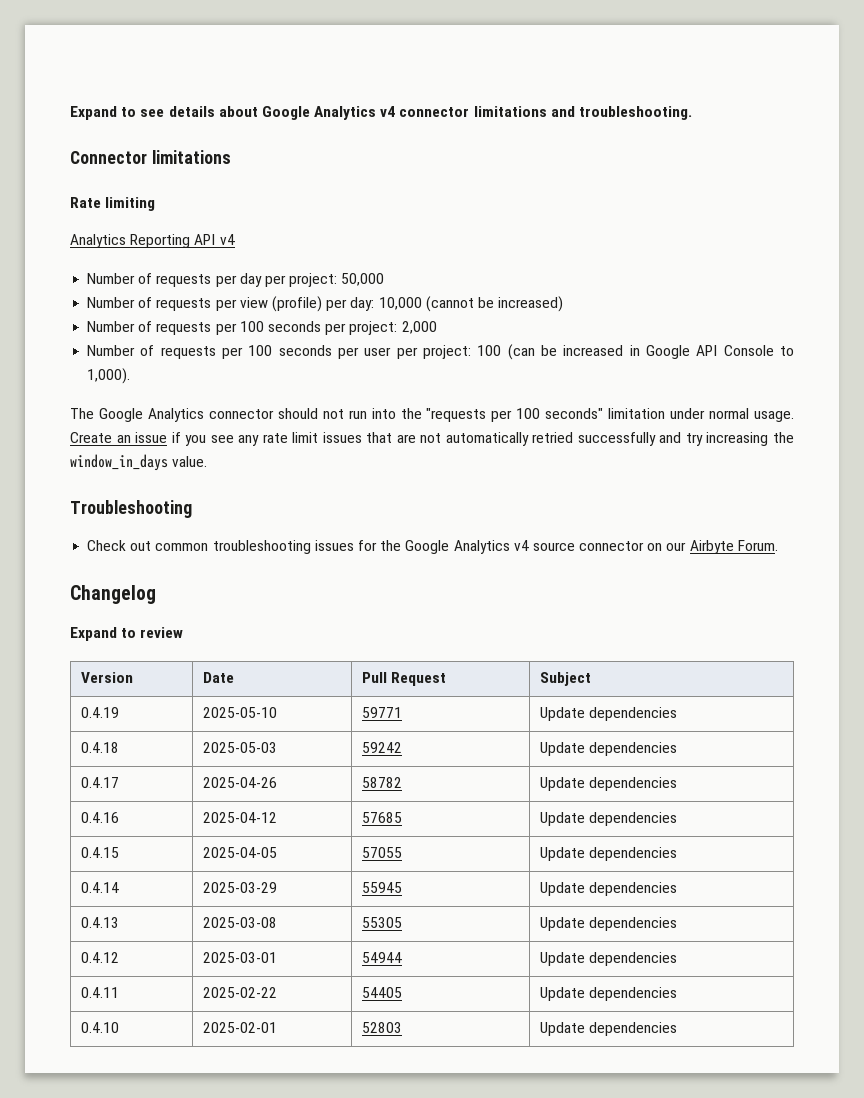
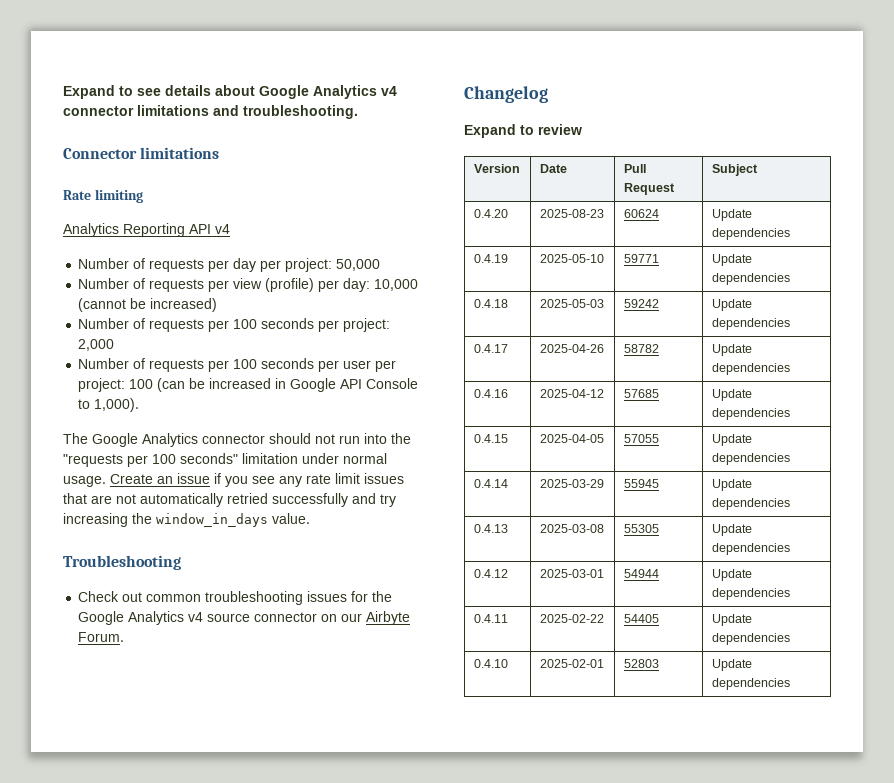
+ 0.4.20 | 2025-08-23 | 60624 | Update dependencies

